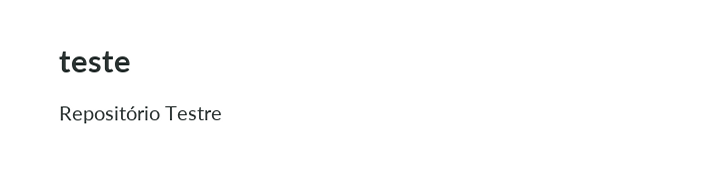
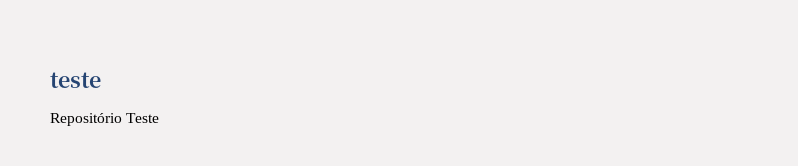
- Repositório Testre
+ Repositório Teste

